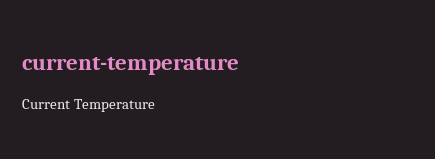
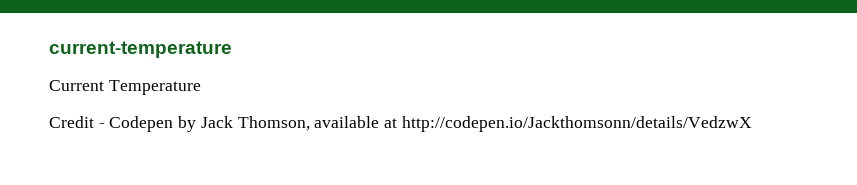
+ Credit - Codepen by Jack Thomson, available at http://codepen.io/Jackthomsonn/details/VedzwX

